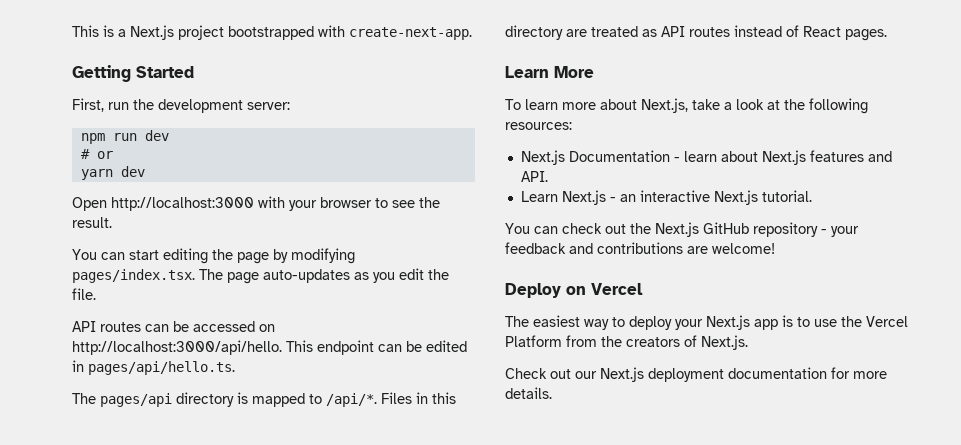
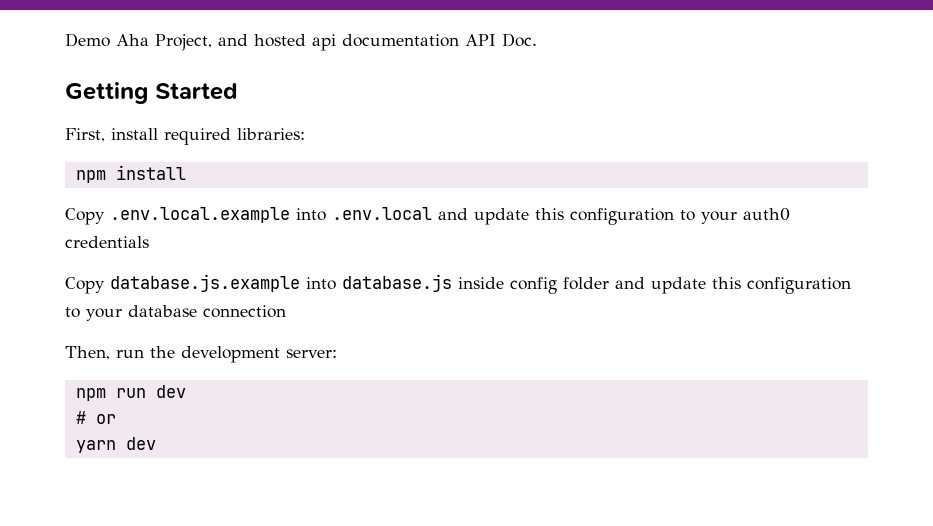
- This is a Next.js project bootstrapped with create-next-app.
+ Demo Aha Project, and hosted api documentation API Doc.
  Getting Started
- First, run the development server:
+ First, install required libraries:
+ npm install
+ Copy .env.local.example into .env.local and update this configuration to your auth0 credentials
+ Copy database.js.example into database.js inside config folder and update this configuration to your database connection
+ Then, run the development server:
- Open http://localhost:3000 with your browser to see the result.
- You can start editing the page by modifying pages/index.tsx. The page auto-updates as you edit the file.
- API routes can be accessed on http://localhost:3000/api/hello. This endpoint can be edited in pages/api/hello.ts.
- The pages/api directory is mapped to /api/*. Files in this directory are treated as API routes instead of React pages.
- Learn More
- To learn more about Next.js, take a look at the following resources:
- Next.js Documentation - learn about Next.js features and API.
- Learn Next.js - an interactive Next.js tutorial.
- You can check out the Next.js GitHub repository - your feedback and contributions are welcome!
- Deploy on Vercel
- The easiest way to deploy your Next.js app is to use the Vercel Platform from the creators of Next.js.
- Check out our Next.js deployment documentation for more details.

